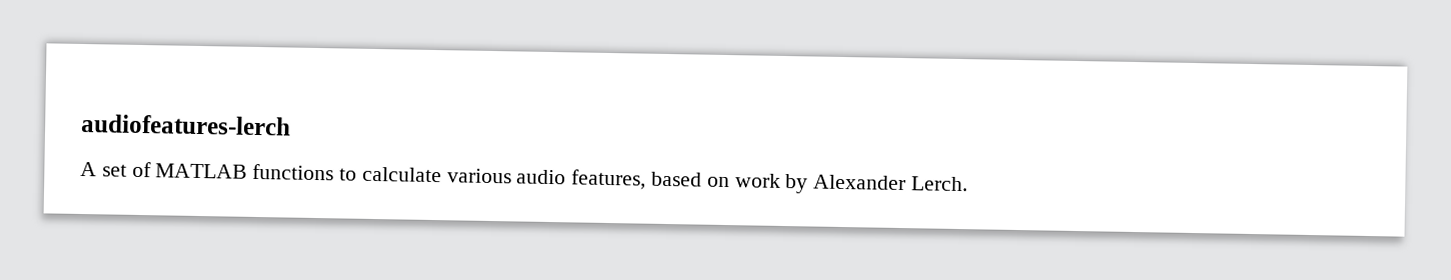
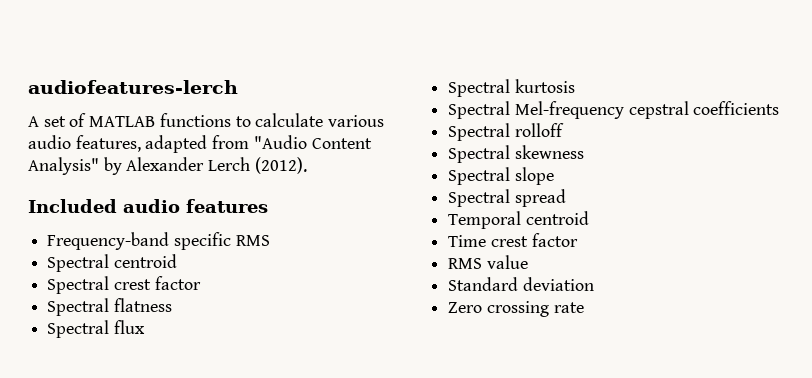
- A set of MATLAB functions to calculate various audio features, based on work by Alexander Lerch.
+ A set of MATLAB functions to calculate various audio features, adapted from "Audio Content Analysis" by Alexander Lerch (2012).
+ Included audio features
+ Frequency-band specific RMS
+ Spectral centroid
+ Spectral crest factor
+ Spectral flatness
+ Spectral flux
+ Spectral kurtosis
+ Spectral Mel-frequency cepstral coefficients
+ Spectral rolloff
+ Spectral skewness
+ Spectral slope
+ Spectral spread
+ Temporal centroid
+ Time crest factor
+ RMS value
+ Standard deviation
+ Zero crossing rate

